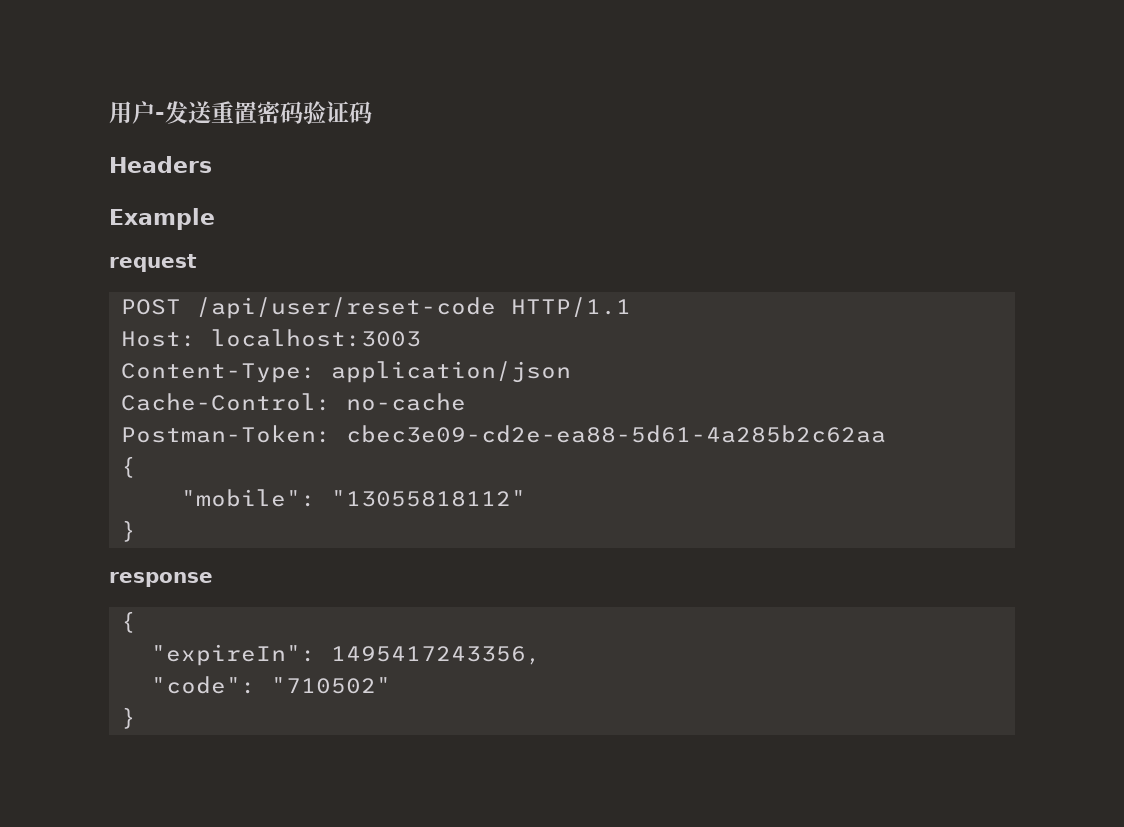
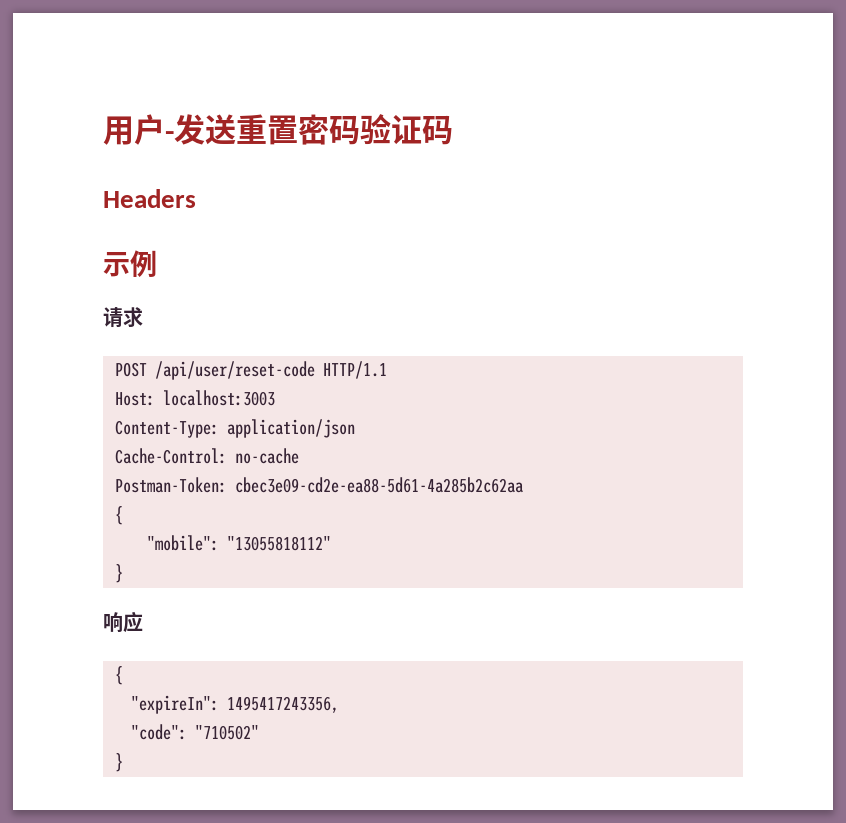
- Example
- request
+ 示例
+ 请求
- response
+ 响应

